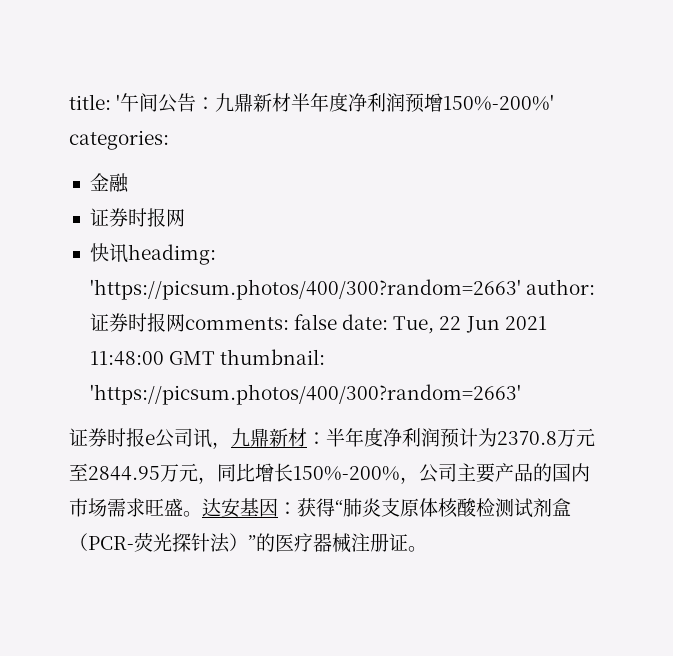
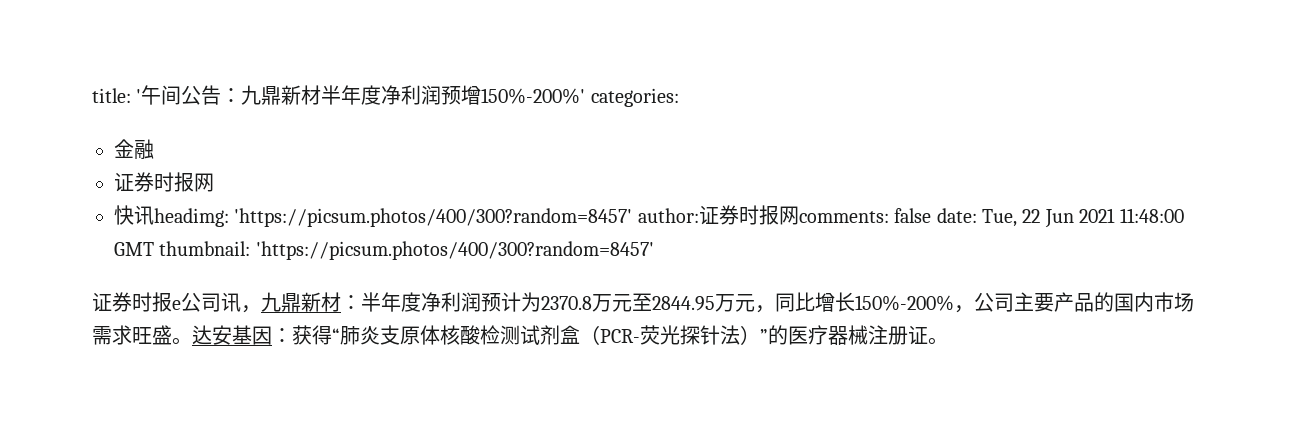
- 快讯headimg: 'https://picsum.photos/400/300?random=2663' author:证券时报网comments: false date: Tue, 22 Jun 2021 11:48:00 GMT thumbnail: 'https://picsum.photos/400/300?random=2663'
+ 快讯headimg: 'https://picsum.photos/400/300?random=8457' author:证券时报网comments: false date: Tue, 22 Jun 2021 11:48:00 GMT thumbnail: 'https://picsum.photos/400/300?random=8457'

